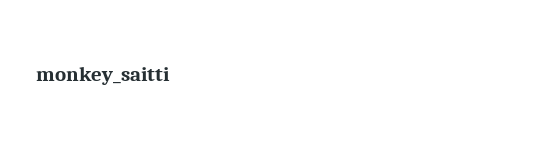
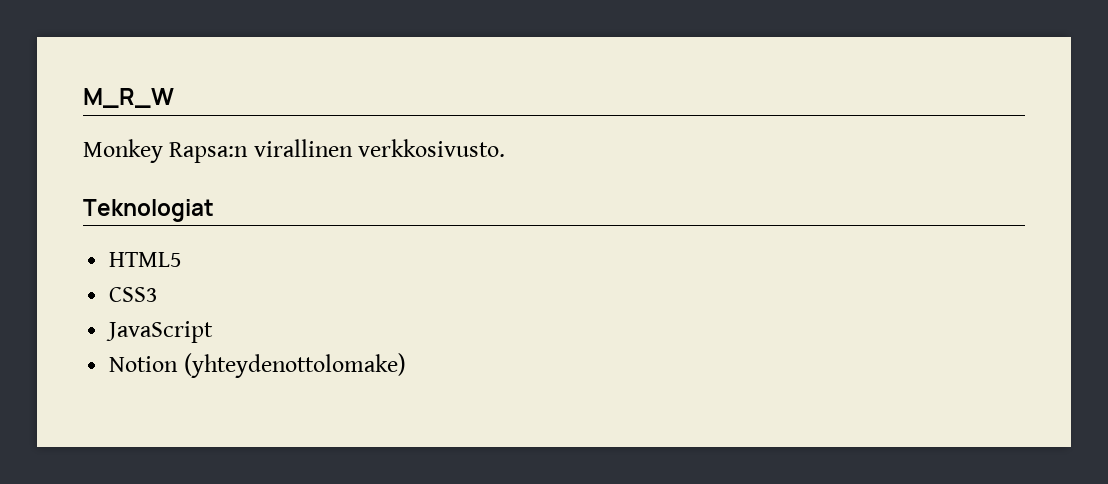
- monkey_saitti
+ M_R_W
+ Monkey Rapsa:n virallinen verkkosivusto.
+ Teknologiat
+ HTML5
+ CSS3
+ JavaScript
+ Notion (yhteydenottolomake)

